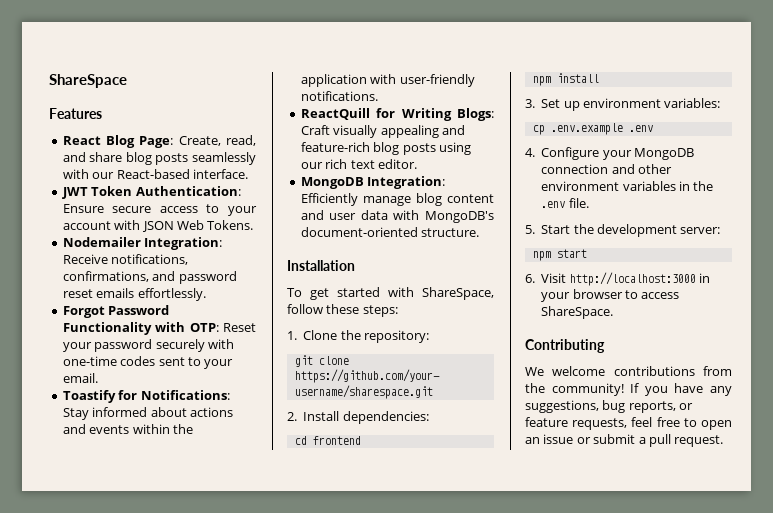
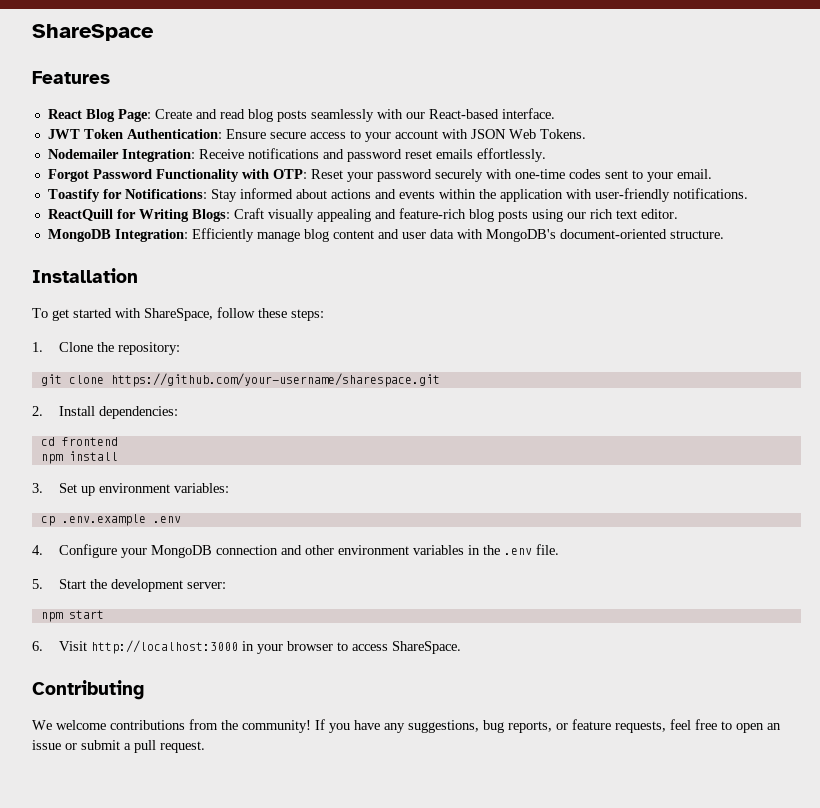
- React Blog Page: Create, read, and share blog posts seamlessly with our React-based interface.
+ React Blog Page: Create and read blog posts seamlessly with our React-based interface.
- Nodemailer Integration: Receive notifications, confirmations, and password reset emails effortlessly.
+ Nodemailer Integration: Receive notifications and password reset emails effortlessly.

